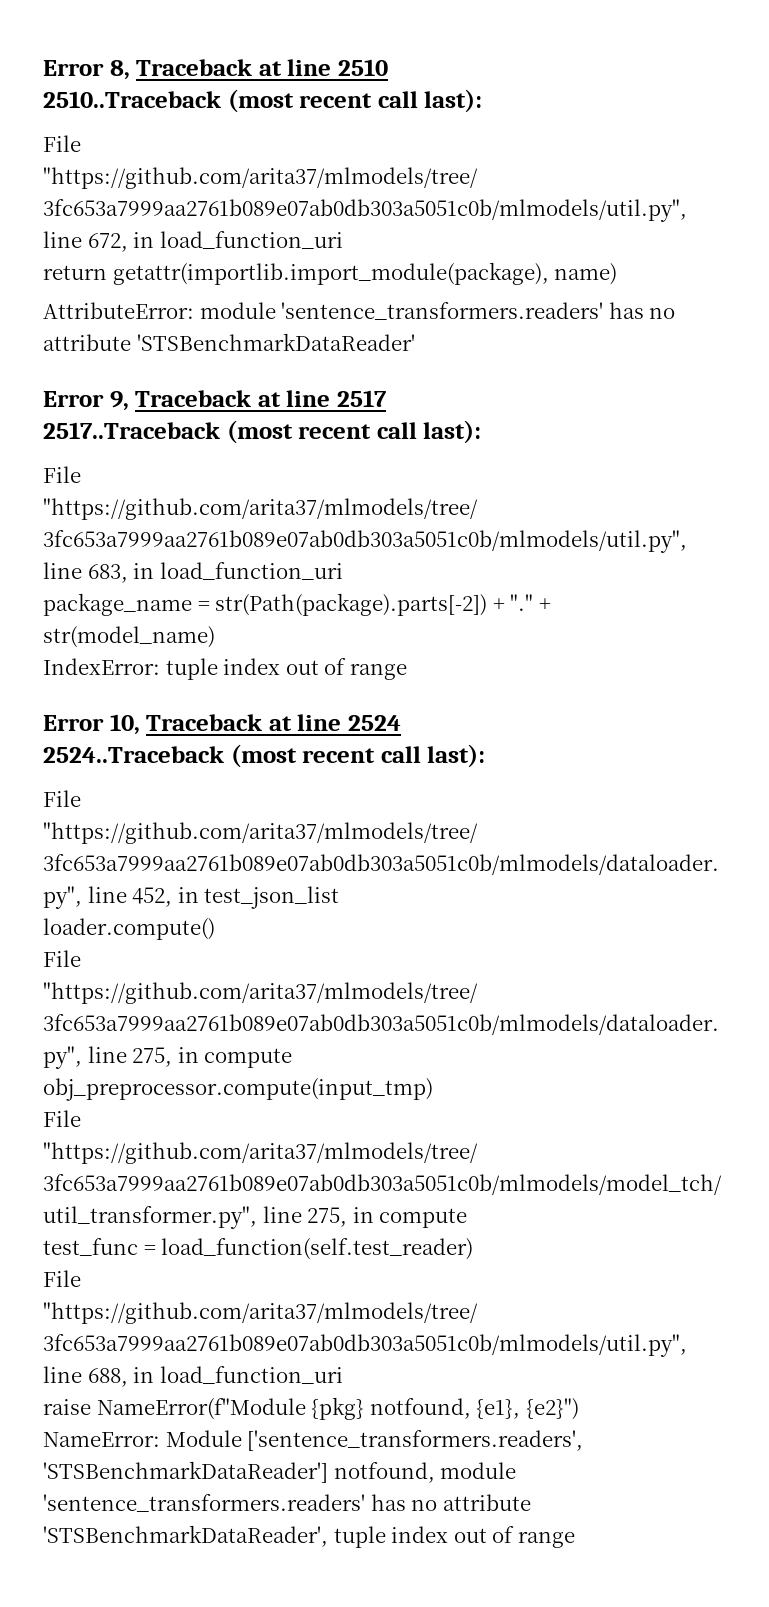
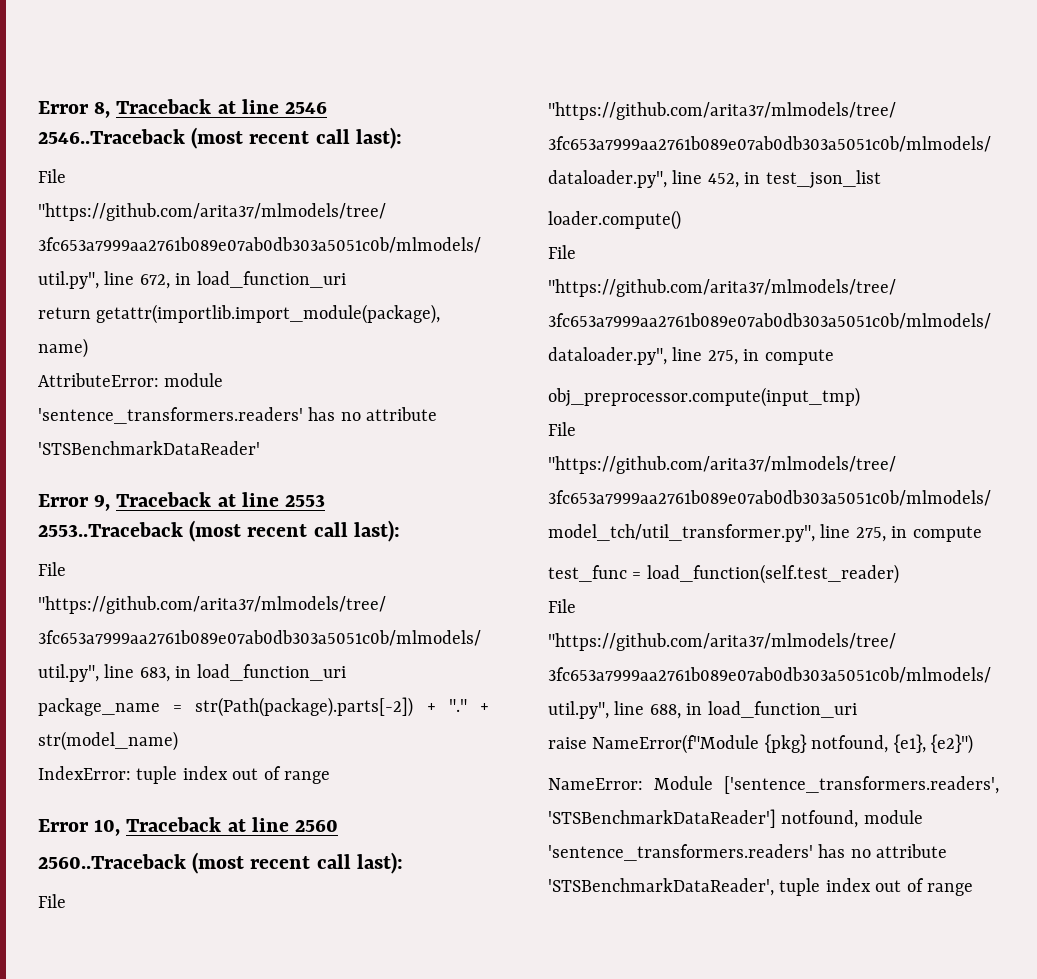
- Error 8, Traceback at line 2510
- 2510..Traceback (most recent call last):
+ Error 8, Traceback at line 2546
+ 2546..Traceback (most recent call last):
- Error 9, Traceback at line 2517
- 2517..Traceback (most recent call last):
+ Error 9, Traceback at line 2553
+ 2553..Traceback (most recent call last):
- Error 10, Traceback at line 2524
- 2524..Traceback (most recent call last):
+ Error 10, Traceback at line 2560
+ 2560..Traceback (most recent call last):

